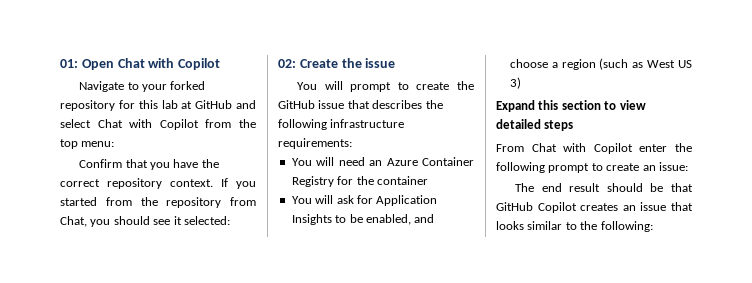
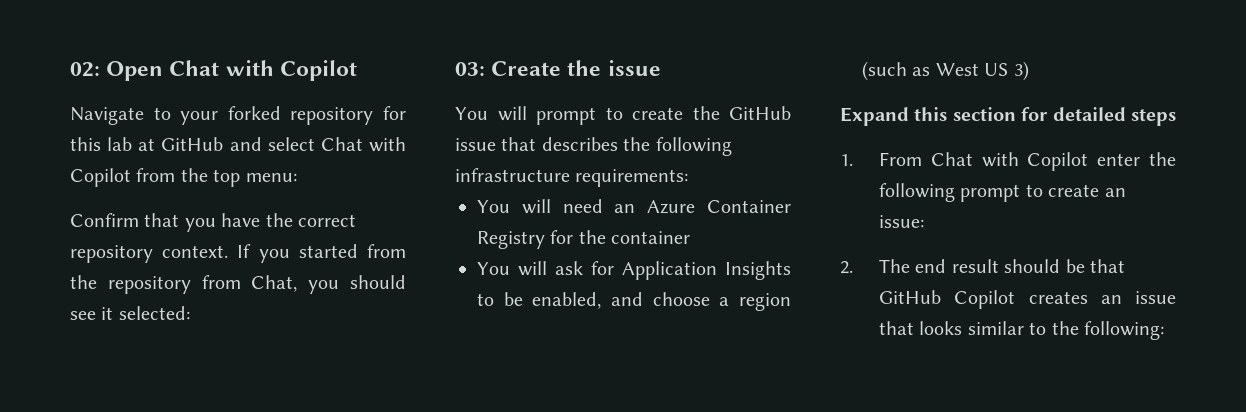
- 01: Open Chat with Copilot
+ 02: Open Chat with Copilot
- 02: Create the issue
+ 03: Create the issue
- Expand this section to view detailed steps
+ Expand this section for detailed steps
- From Chat with Copilot enter the following prompt to create an issue:
+ 1. From Chat with Copilot enter the following prompt to create an issue:
- The end result should be that GitHub Copilot creates an issue that looks similar to the following:
+ 2. The end result should be that GitHub Copilot creates an issue that looks similar to the following:

